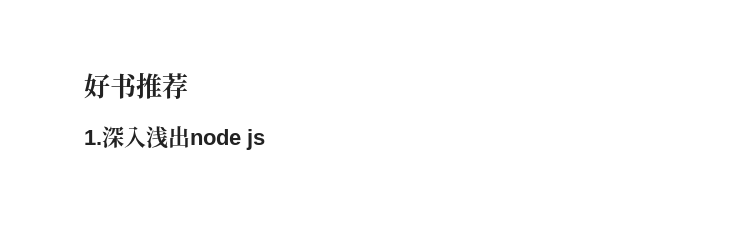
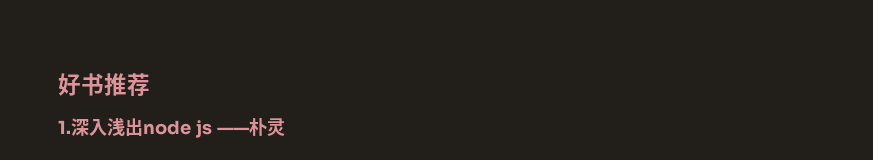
- 1.深入浅出node js
+ 1.深入浅出node js ——朴灵

